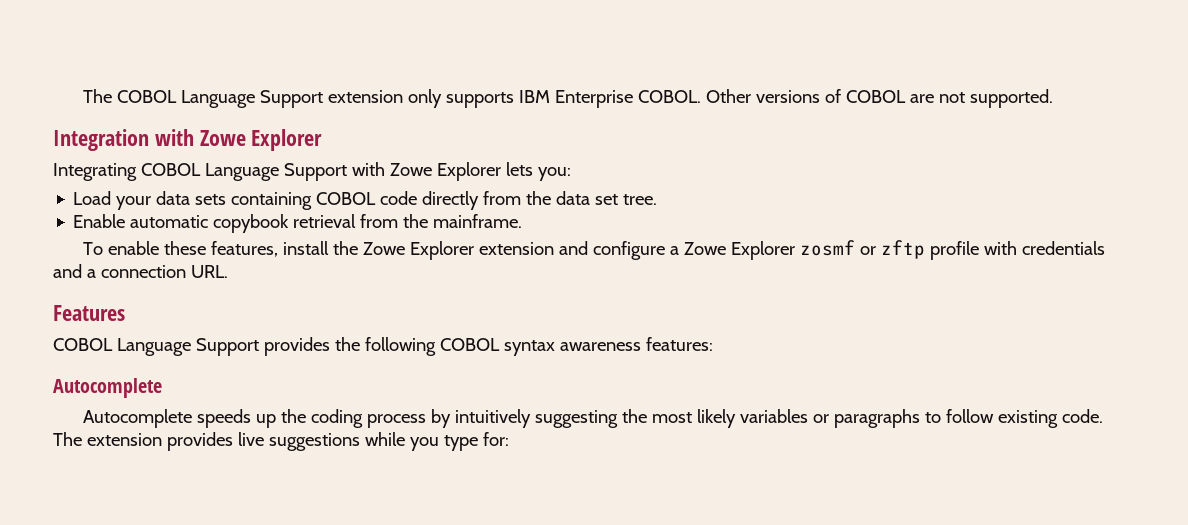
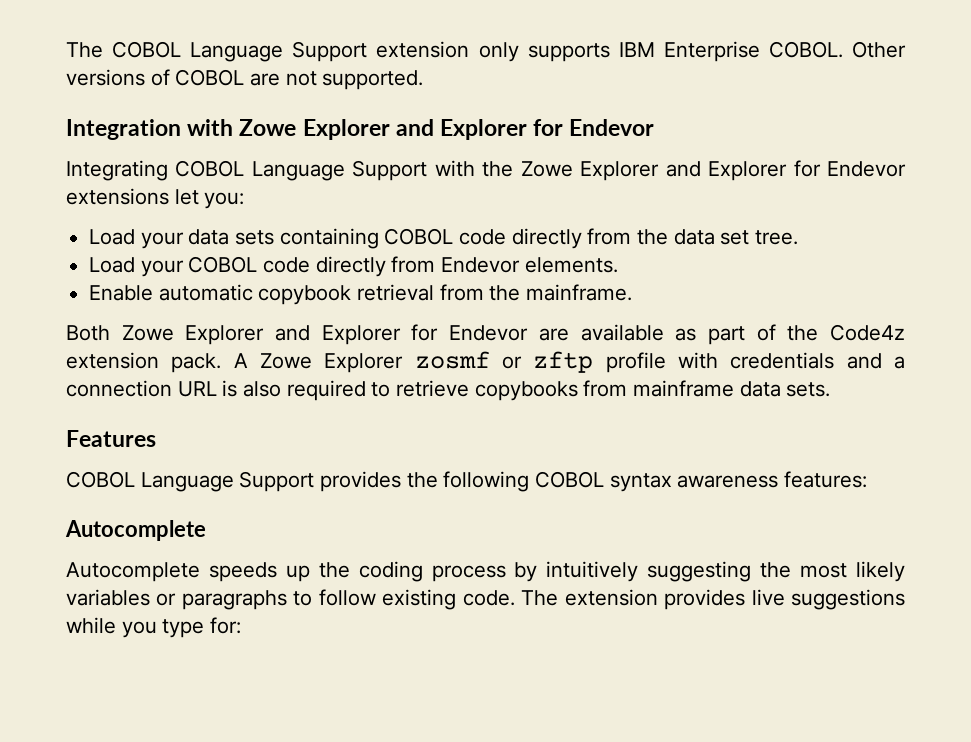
- Integration with Zowe Explorer
+ Integration with Zowe Explorer and Explorer for Endevor
- Integrating COBOL Language Support with Zowe Explorer lets you:
+ Integrating COBOL Language Support with the Zowe Explorer and Explorer for Endevor extensions let you:
+ Load your COBOL code directly from Endevor elements.
- To enable these features, install the Zowe Explorer extension and configure a Zowe Explorer zosmf or zftp profile with credentials and a connection URL.
+ Both Zowe Explorer and Explorer for Endevor are available as part of the Code4z extension pack. A Zowe Explorer zosmf or zftp profile with credentials and a connection URL is also required to retrieve copybooks from mainframe data sets.

